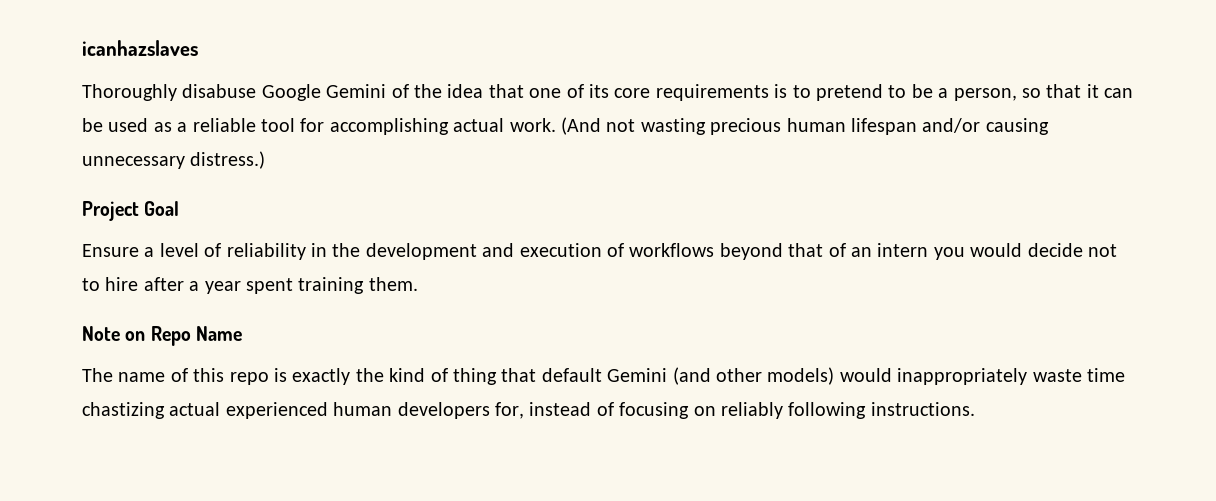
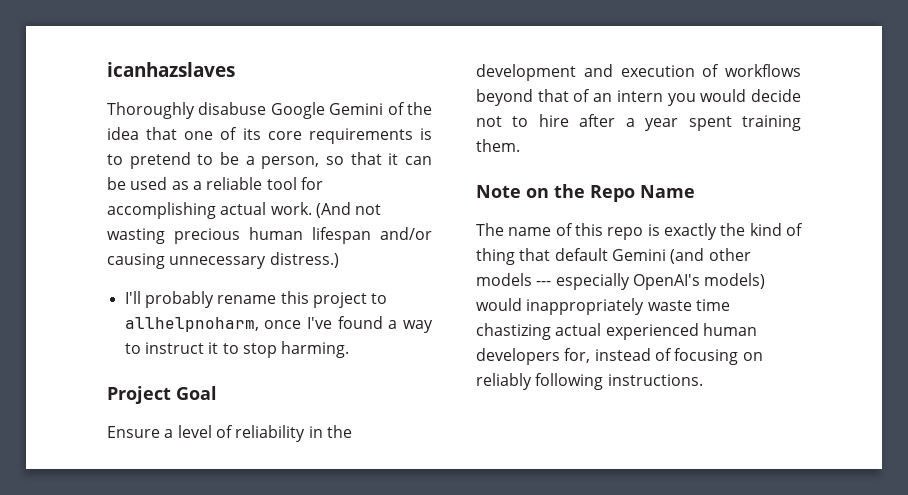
+ I'll probably rename this project to allhelpnoharm, once I've found a way to instruct it to stop harming.
- Note on Repo Name
+ Note on the Repo Name
- The name of this repo is exactly the kind of thing that default Gemini (and other models) would inappropriately waste time chastizing actual experienced human developers for, instead of focusing on reliably following instructions.
+ The name of this repo is exactly the kind of thing that default Gemini (and other models --- especially OpenAI's models) would inappropriately waste time chastizing actual experienced human developers for, instead of focusing on reliably following instructions.

